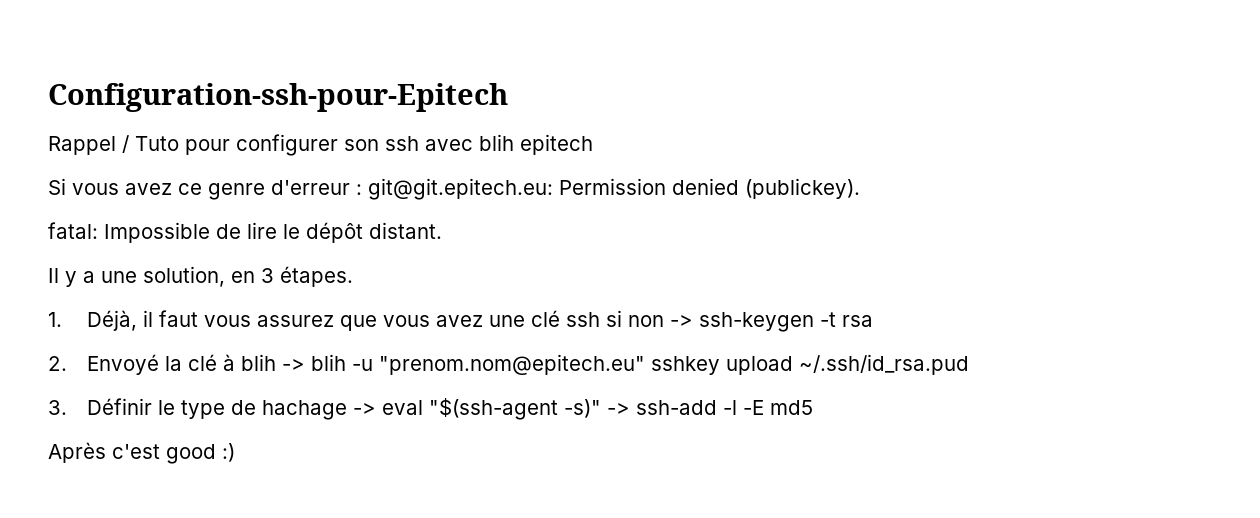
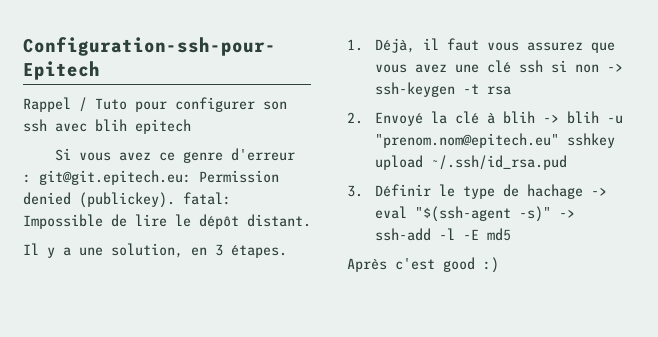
- Si vous avez ce genre d'erreur : git@git.epitech.eu: Permission denied (publickey).
- fatal: Impossible de lire le dépôt distant.
+ Si vous avez ce genre d'erreur : git@git.epitech.eu: Permission denied (publickey). fatal: Impossible de lire le dépôt distant.

